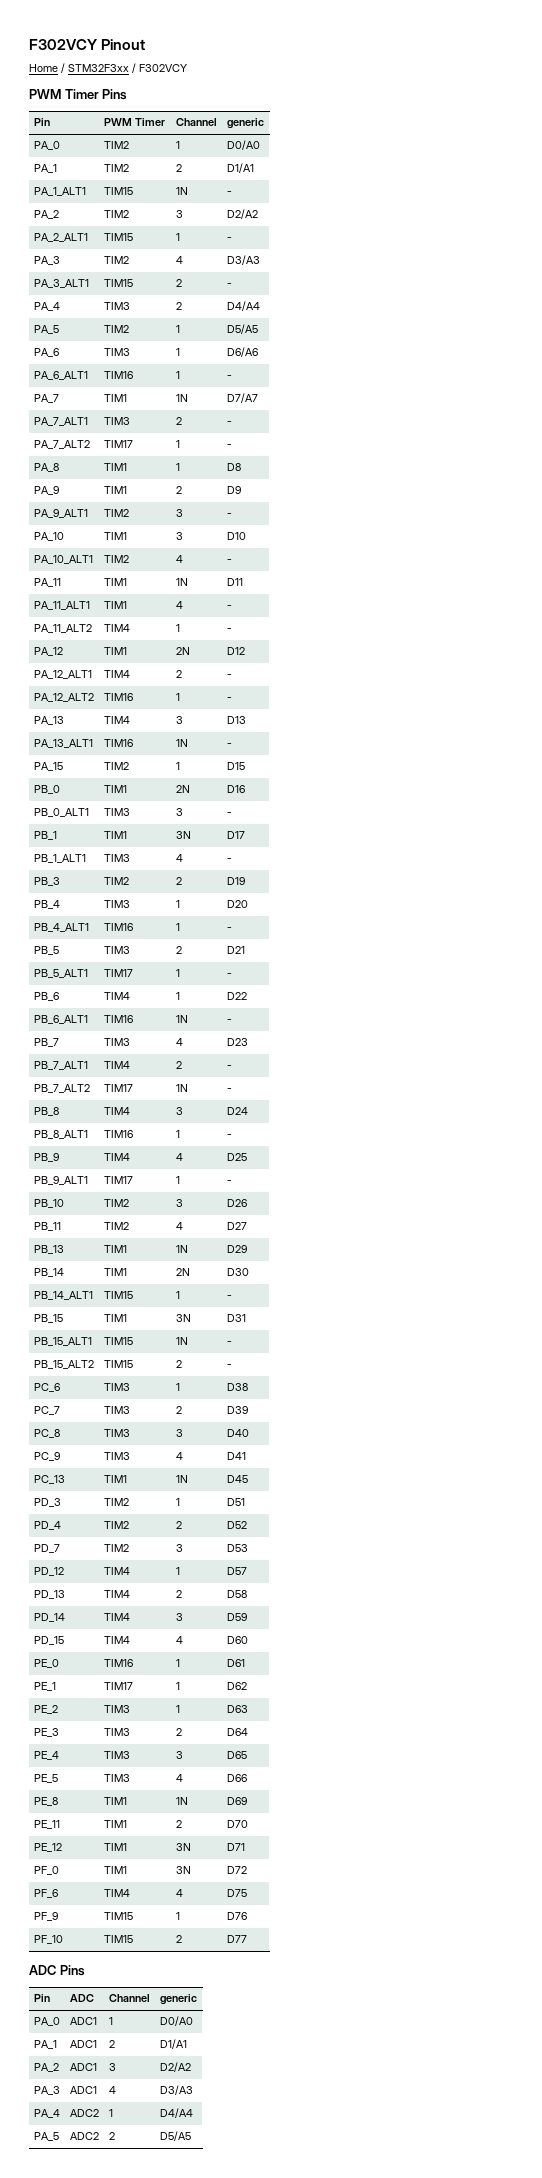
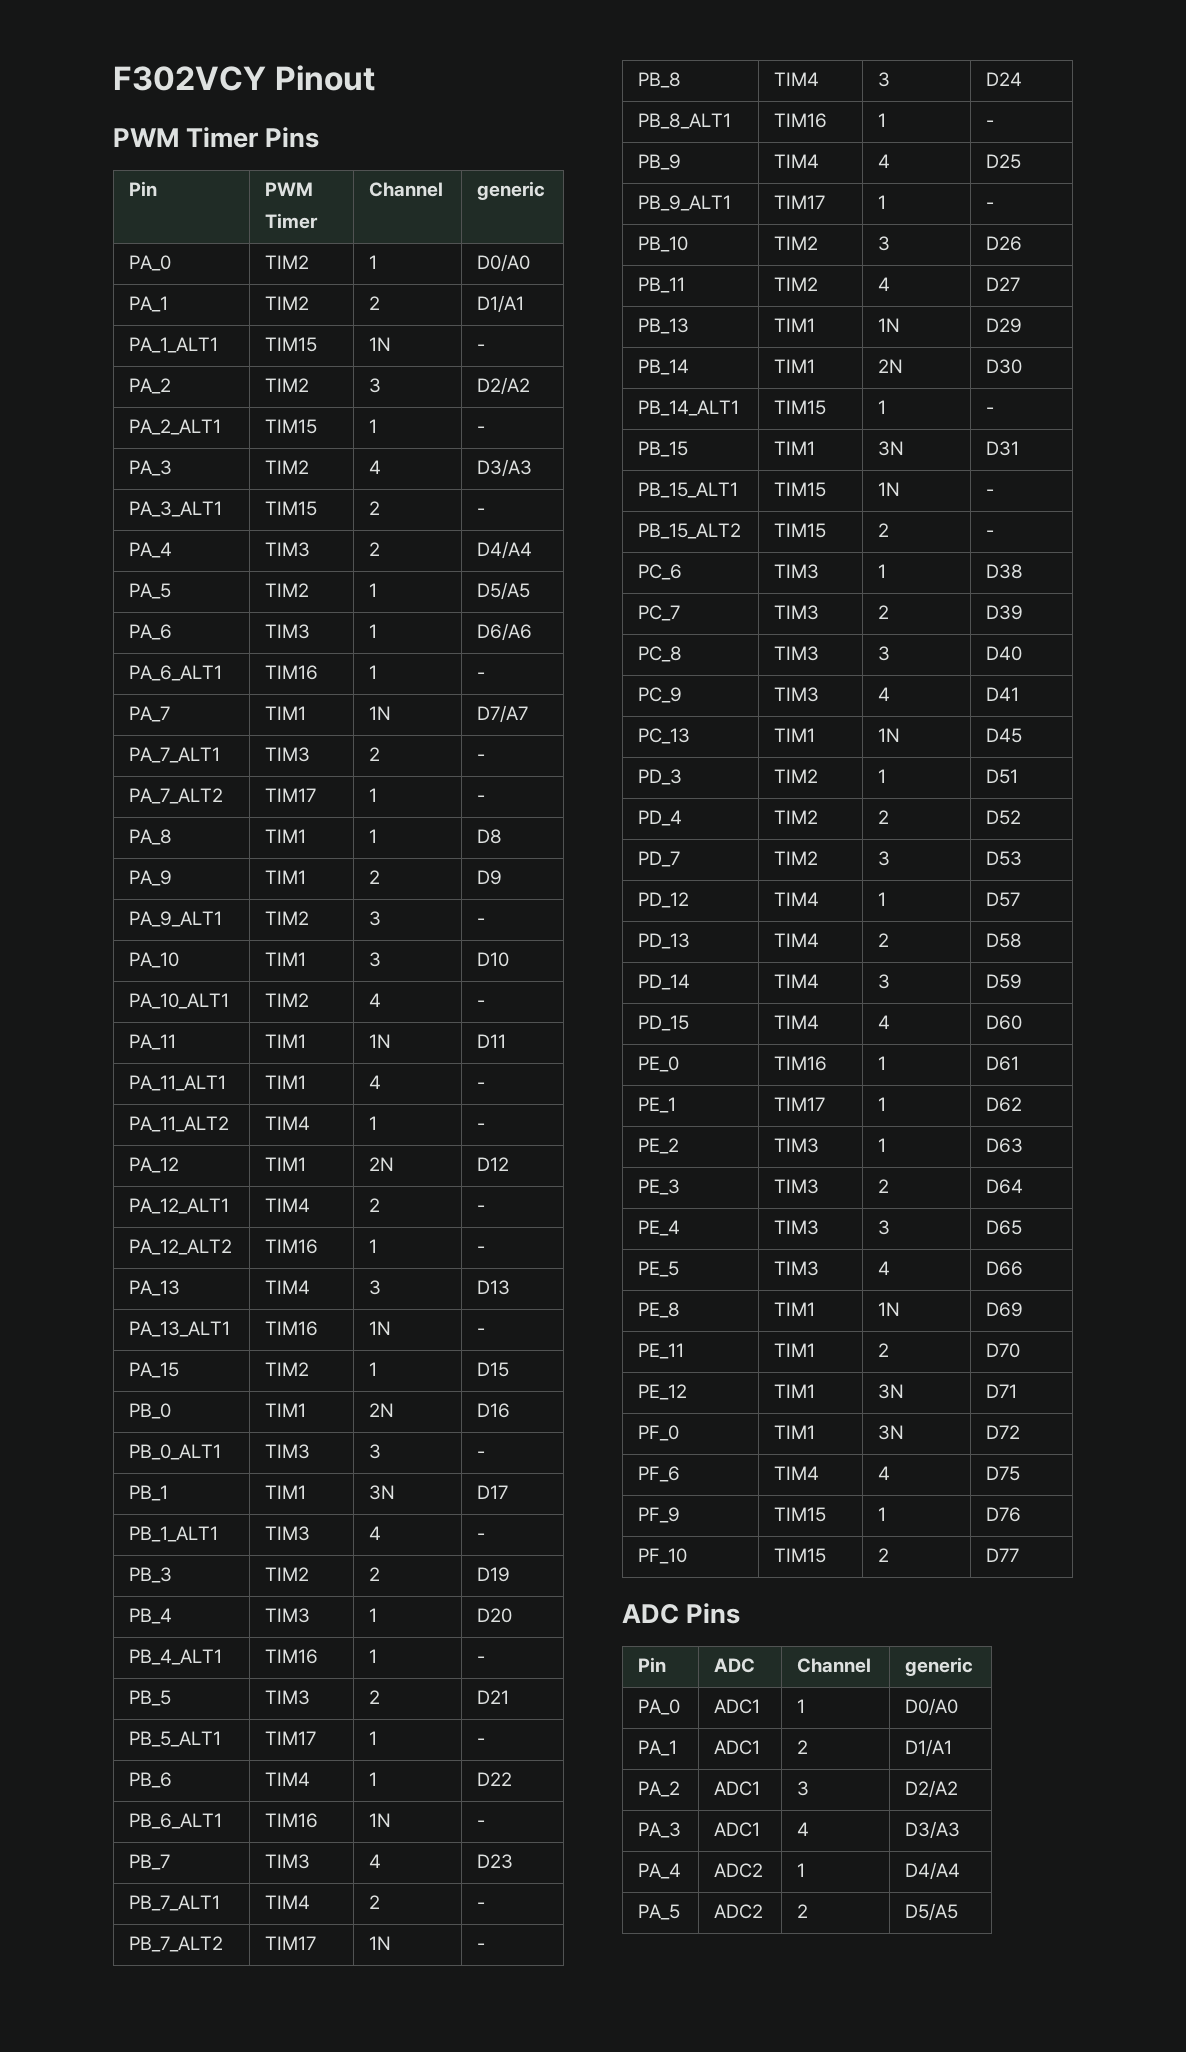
- Home / STM32F3xx / F302VCY

